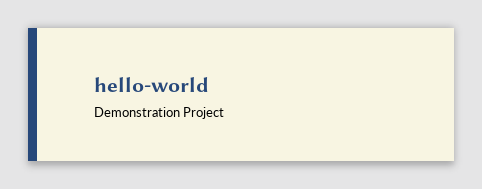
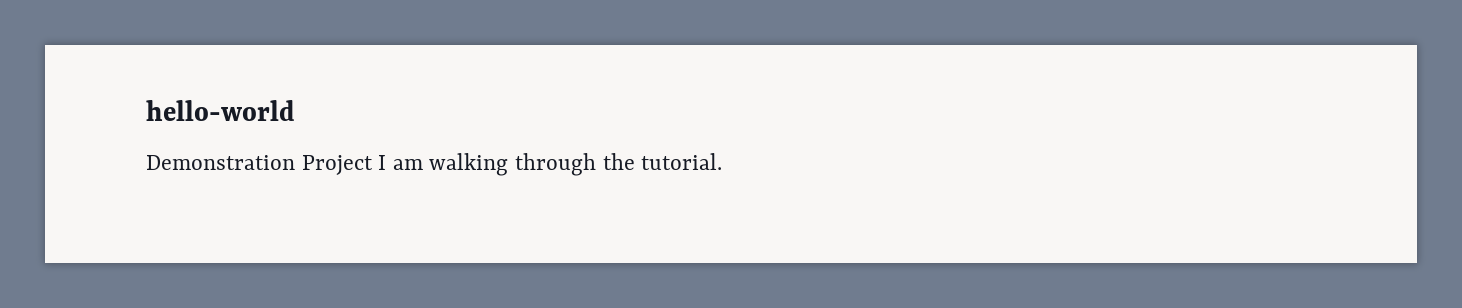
- Demonstration Project
+ Demonstration Project I am walking through the tutorial.

